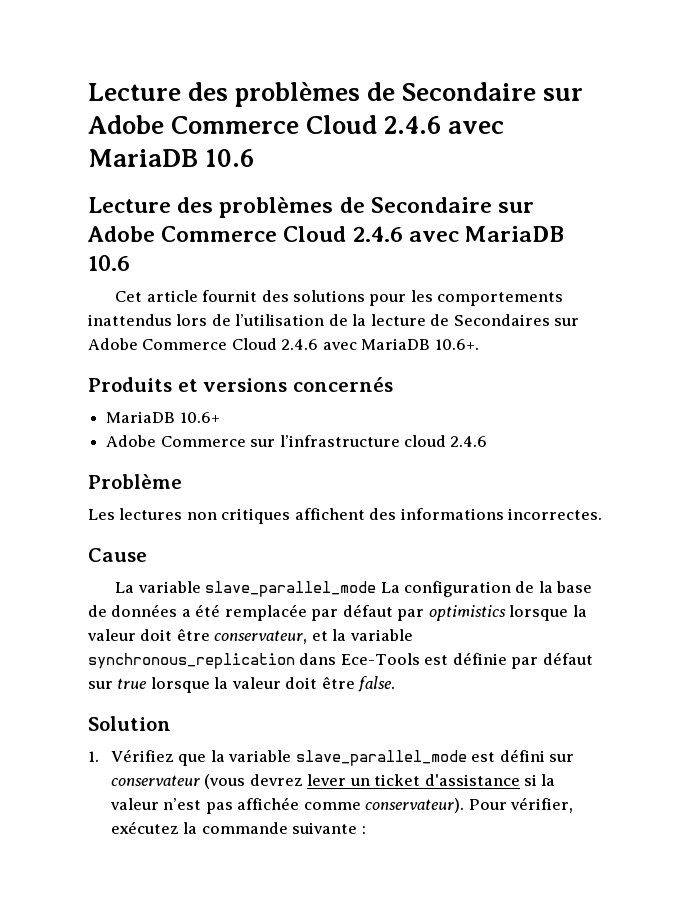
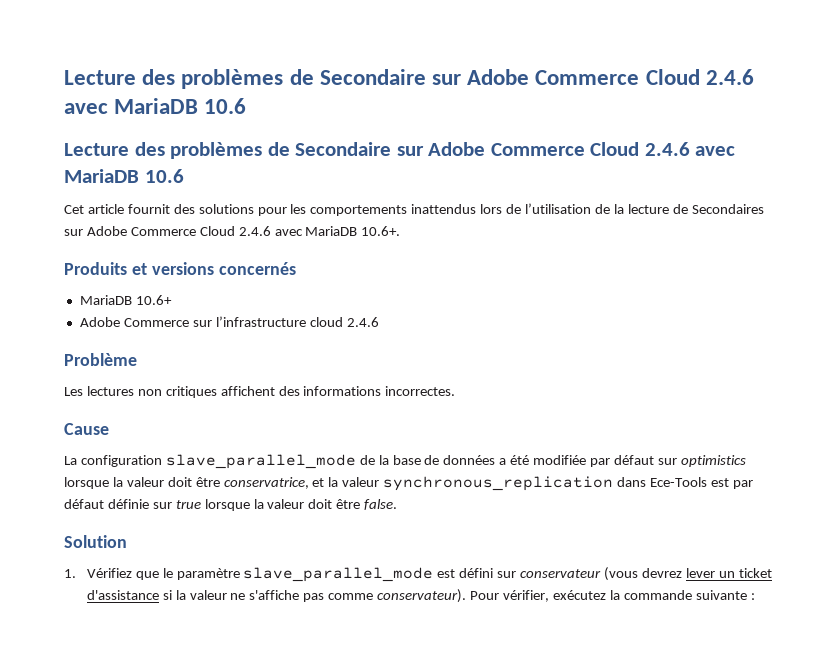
- La variable slave_parallel_mode La configuration de la base de données a été remplacée par défaut par optimistics lorsque la valeur doit être conservateur, et la variable synchronous_replication dans Ece-Tools est définie par défaut sur true lorsque la valeur doit être false.
+ La configuration slave_parallel_mode de la base de données a été modifiée par défaut sur optimistics lorsque la valeur doit être conservatrice, et la valeur synchronous_replication dans Ece-Tools est par défaut définie sur true lorsque la valeur doit être false.
- 1. Vérifiez que la variable slave_parallel_mode est défini sur conservateur (vous devrez lever un ticket d'assistance si la valeur n’est pas affichée comme conservateur).
+ 1. Vérifiez que le paramètre slave_parallel_mode est défini sur conservateur (vous devrez lever un ticket d'assistance si la valeur ne s'affiche pas comme conservateur).

